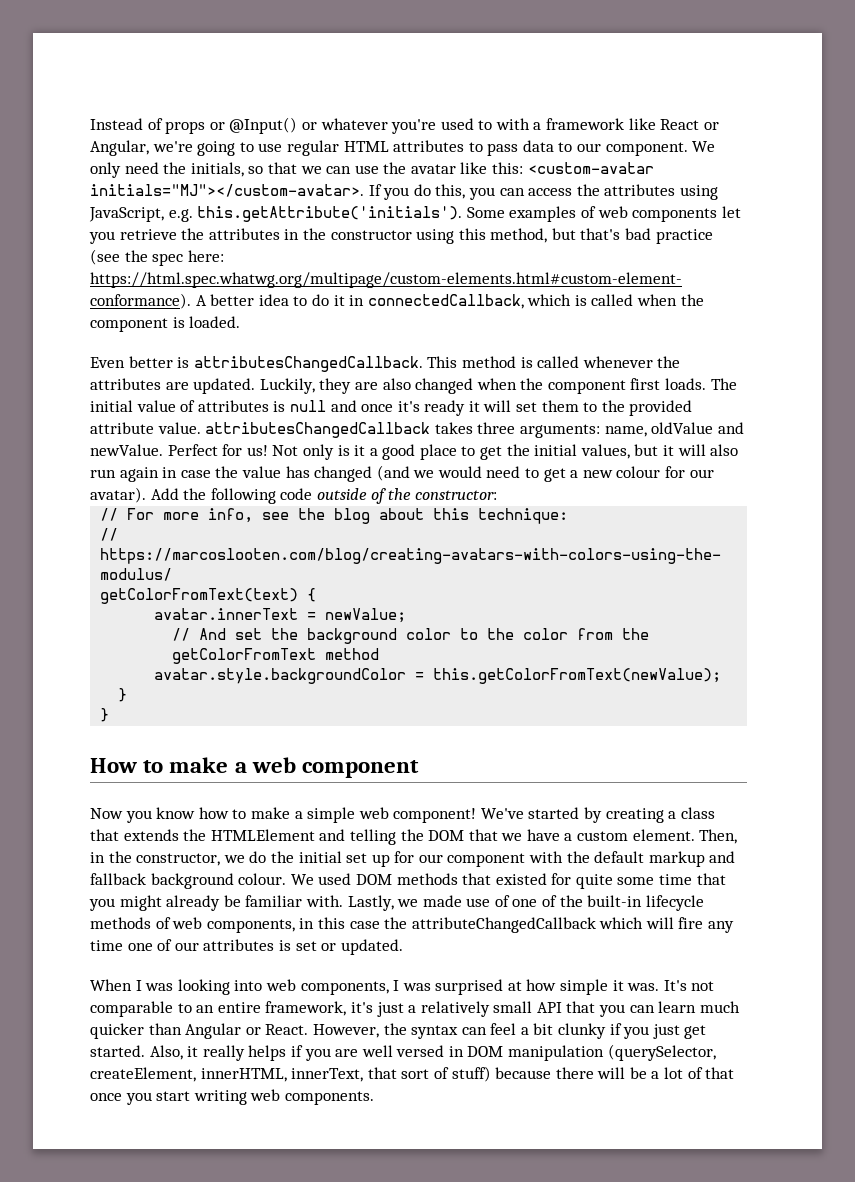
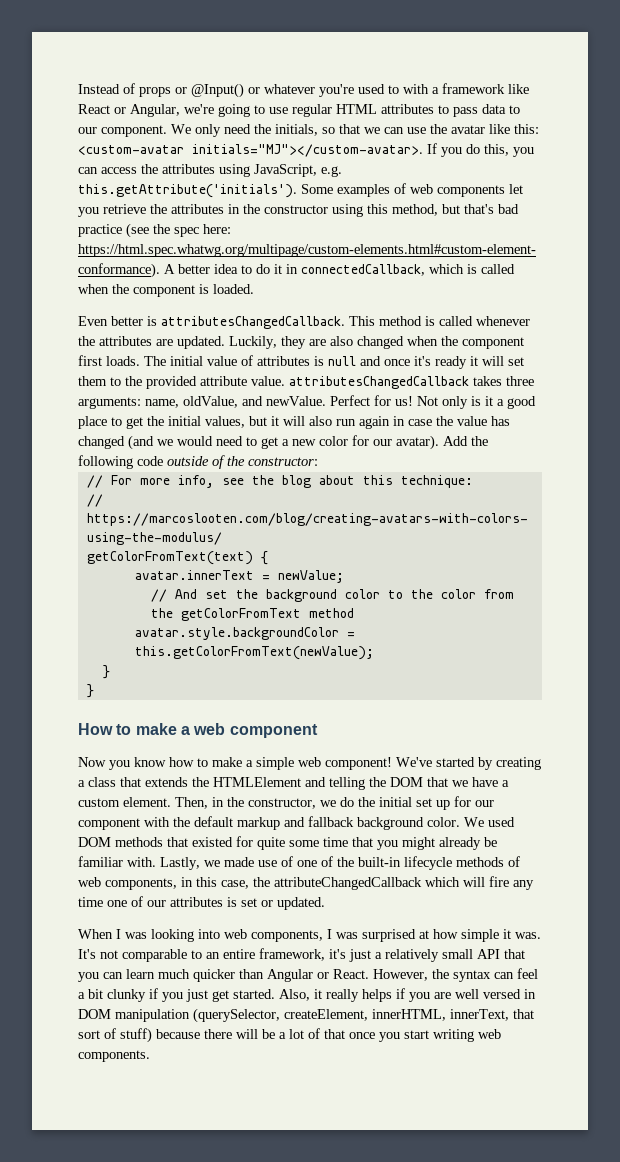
- The initial value of attributes is null and once it's ready it will set them to the provided attribute value. attributesChangedCallback takes three arguments: name, oldValue and newValue.
+ The initial value of attributes is null and once it's ready it will set them to the provided attribute value. attributesChangedCallback takes three arguments: name, oldValue, and newValue.
- Not only is it a good place to get the initial values, but it will also run again in case the value has changed (and we would need to get a new colour for our avatar).
+ Not only is it a good place to get the initial values, but it will also run again in case the value has changed (and we would need to get a new color for our avatar).
- Then, in the constructor, we do the initial set up for our component with the default markup and fallback background colour.
+ Then, in the constructor, we do the initial set up for our component with the default markup and fallback background color.
- Lastly, we made use of one of the built-in lifecycle methods of web components, in this case the attributeChangedCallback which will fire any time one of our attributes is set or updated.
+ Lastly, we made use of one of the built-in lifecycle methods of web components, in this case, the attributeChangedCallback which will fire any time one of our attributes is set or updated.

